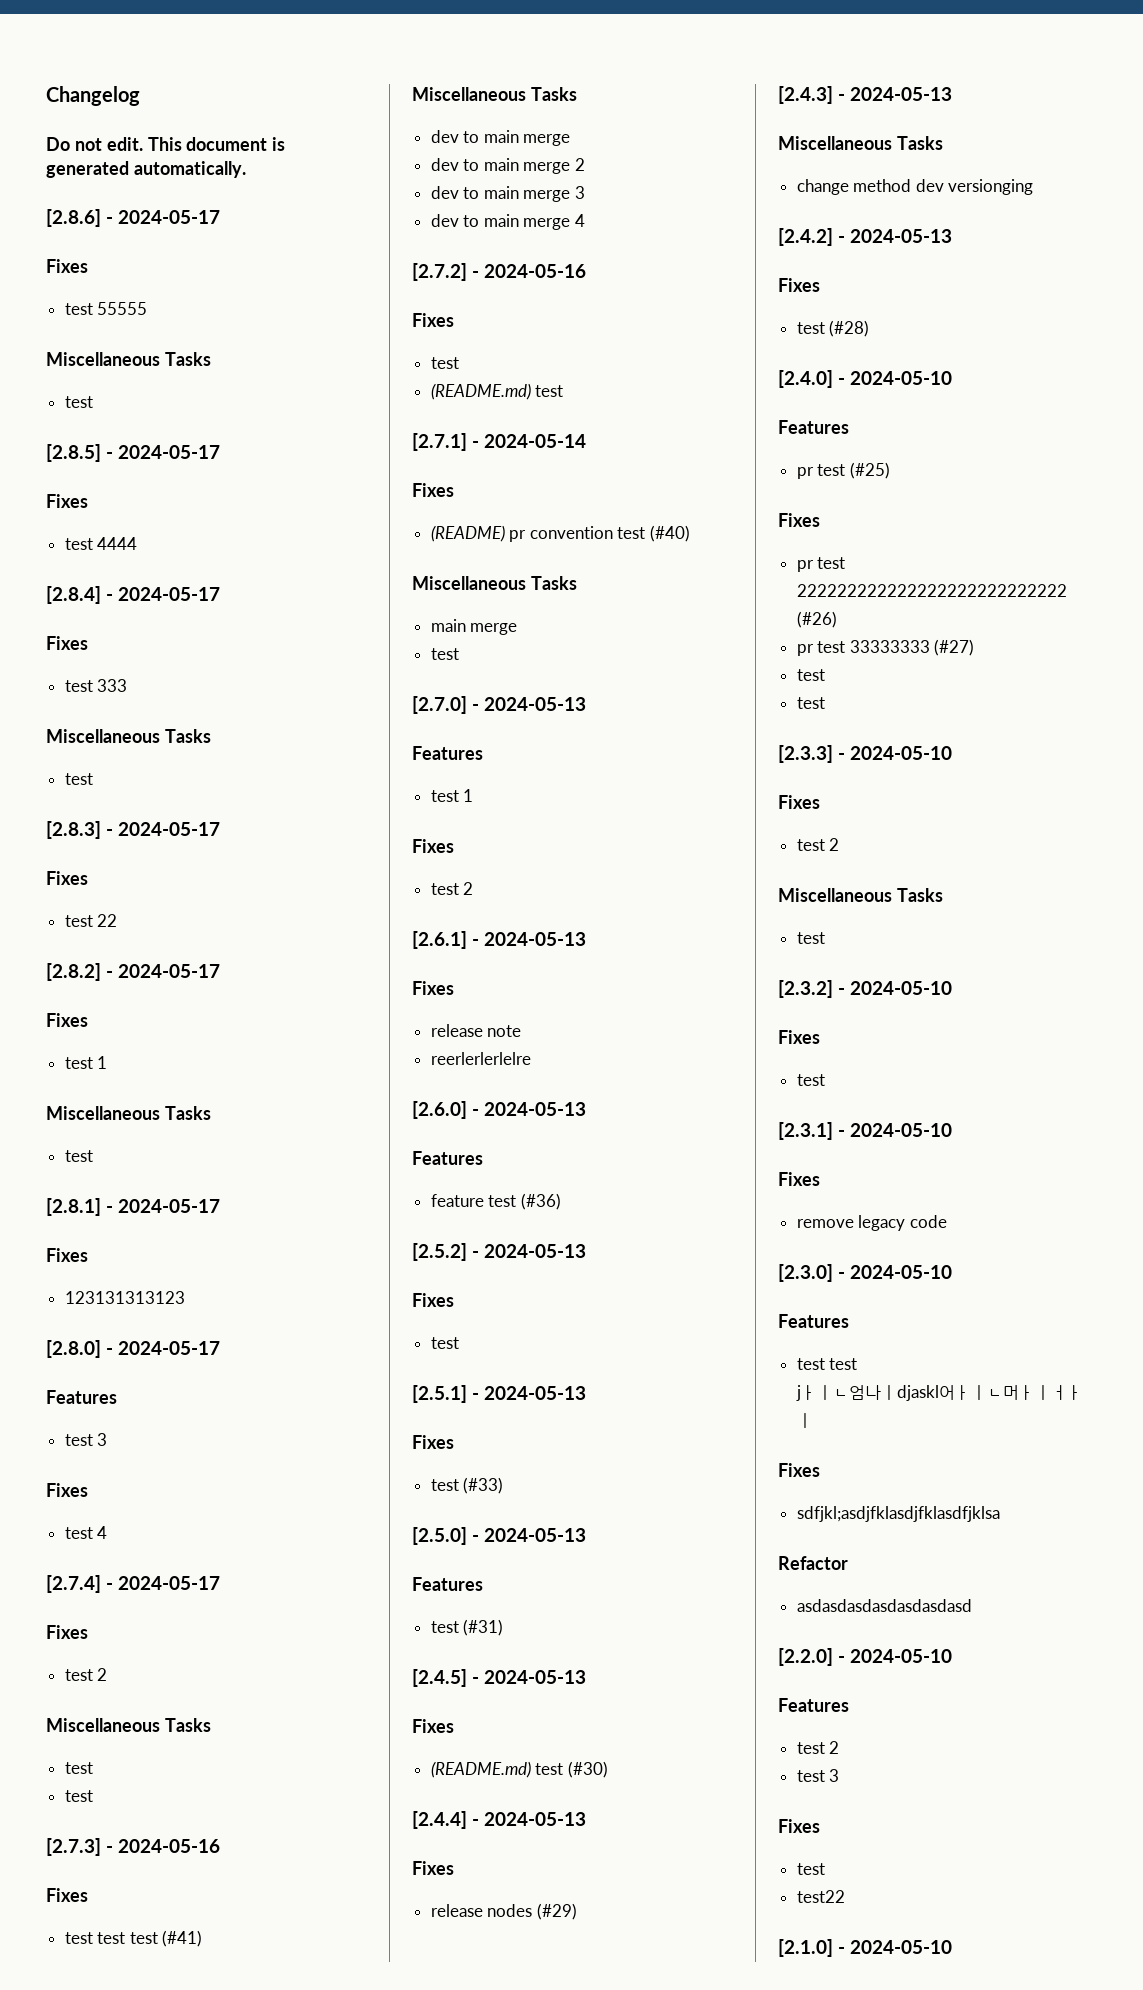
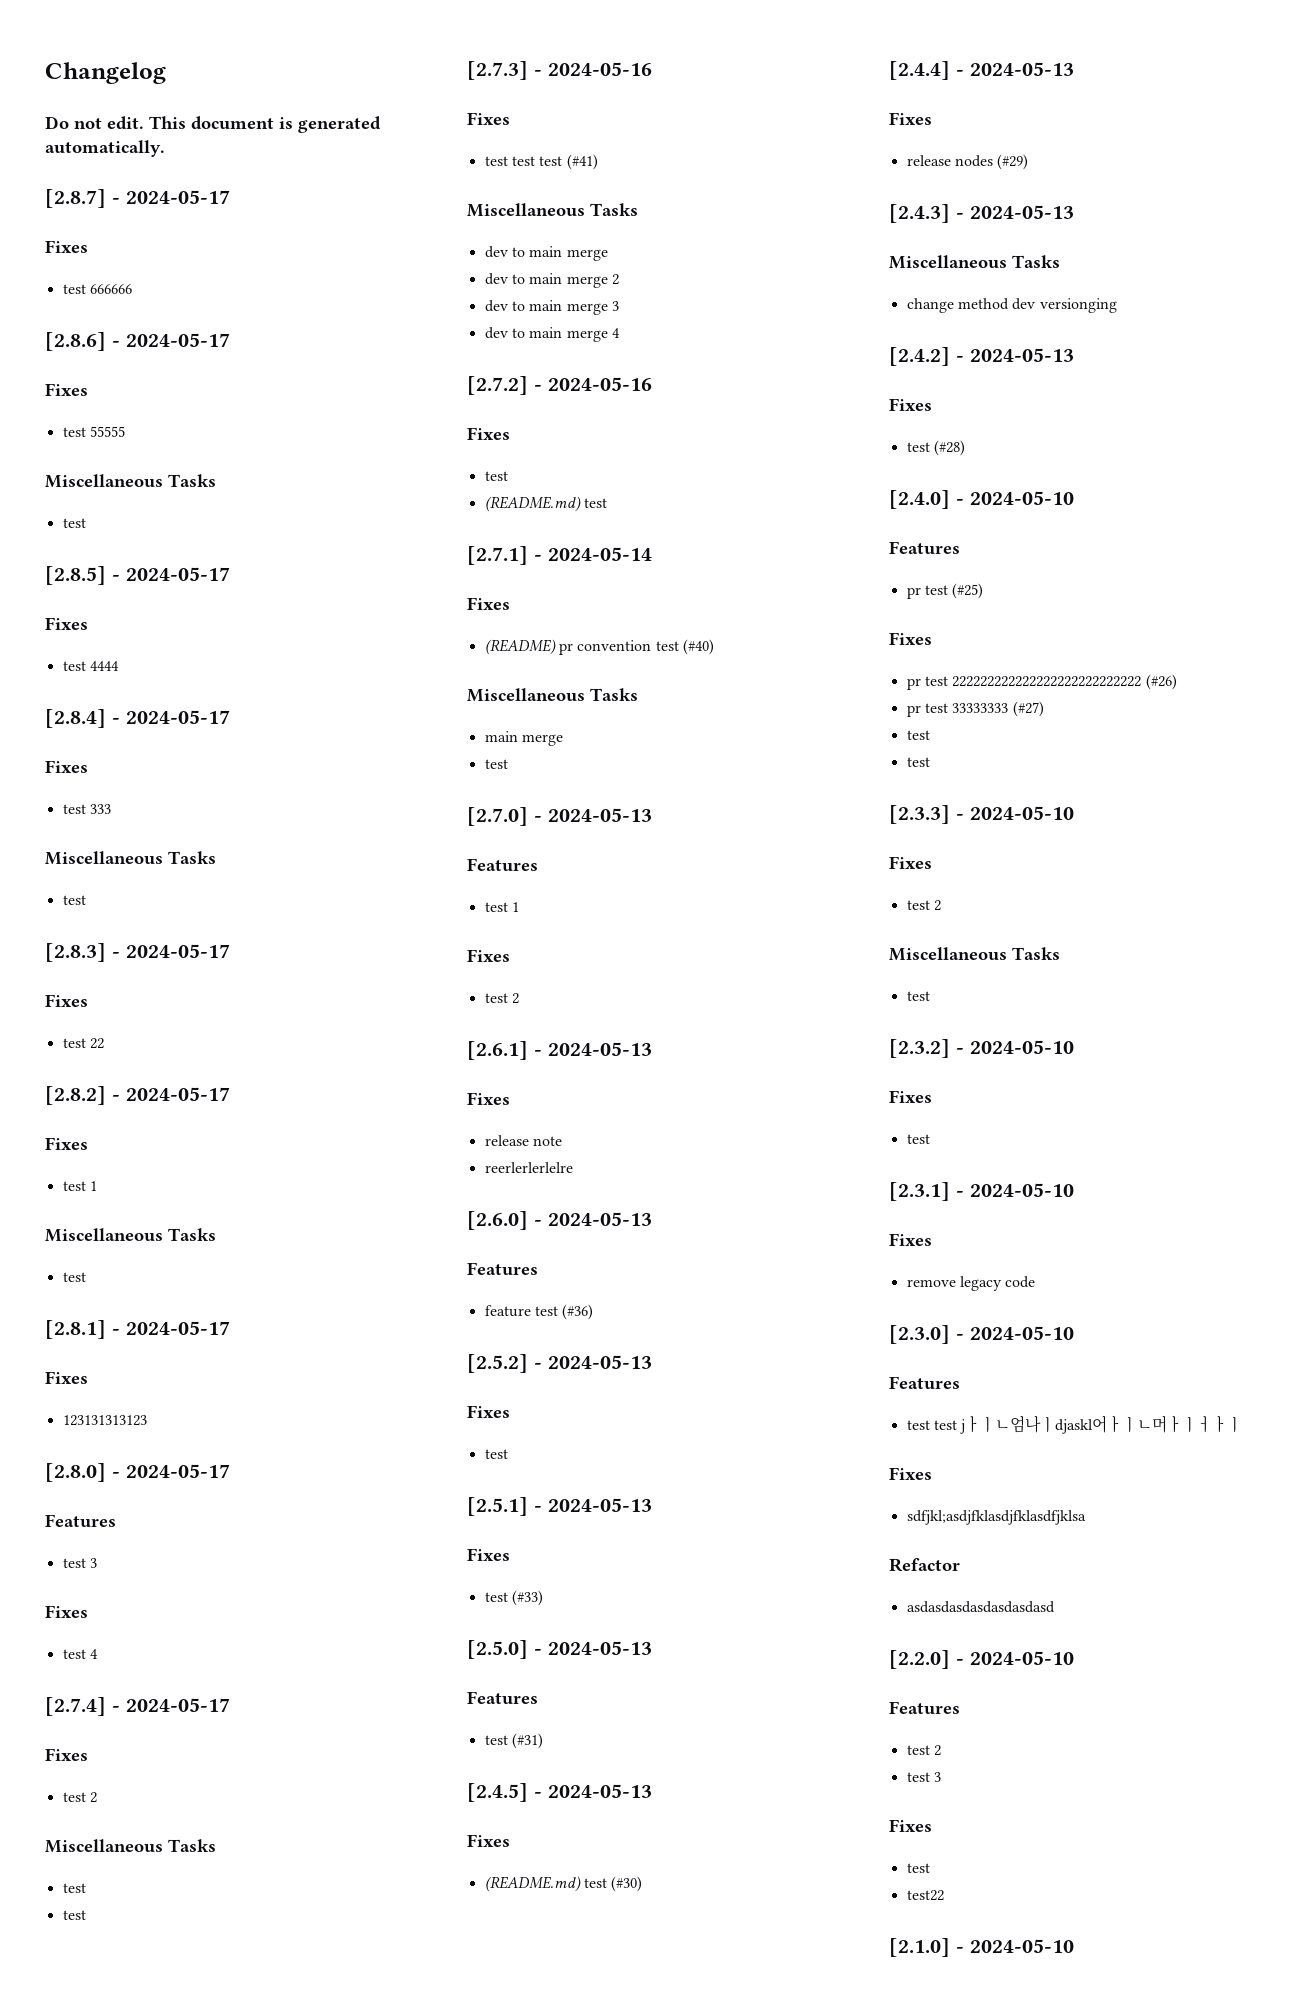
+ [2.8.7] - 2024-05-17
+ Fixes
+ test 666666

